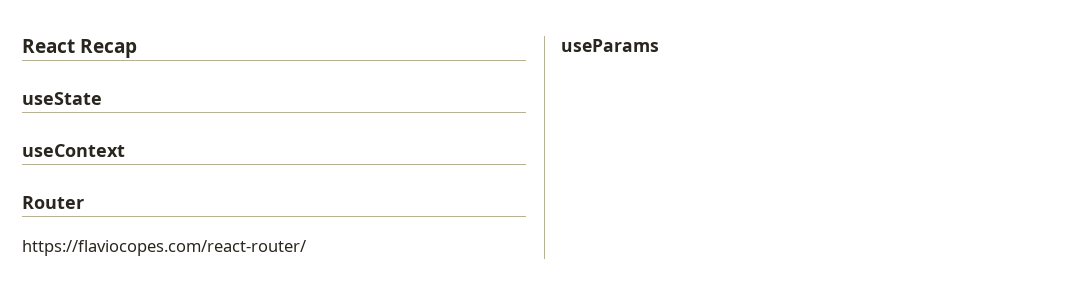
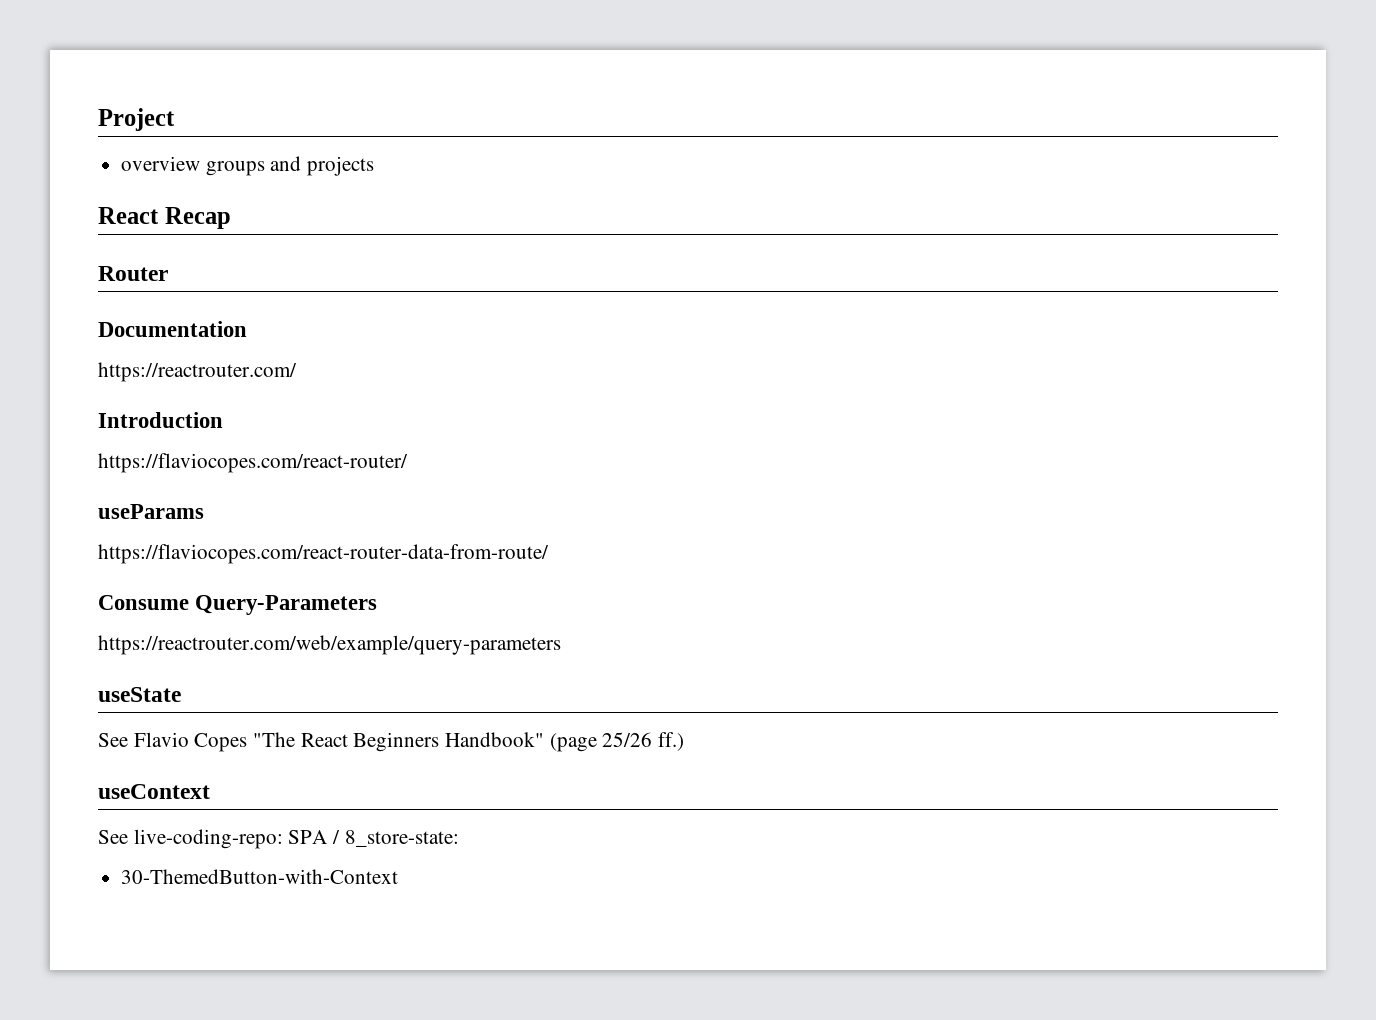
+ Project
+ overview groups and projects
  React Recap
- useState
- useContext
  Router
+ Documentation
+ https://reactrouter.com/
+ Introduction
  https://flaviocopes.com/react-router/
  useParams
+ https://flaviocopes.com/react-router-data-from-route/
+ Consume Query-Parameters
+ https://reactrouter.com/web/example/query-parameters
+ useState
+ See Flavio Copes "The React Beginners Handbook" (page 25/26 ff.)
+ useContext
+ See live-coding-repo: SPA / 8_store-state:
+ 30-ThemedButton-with-Context

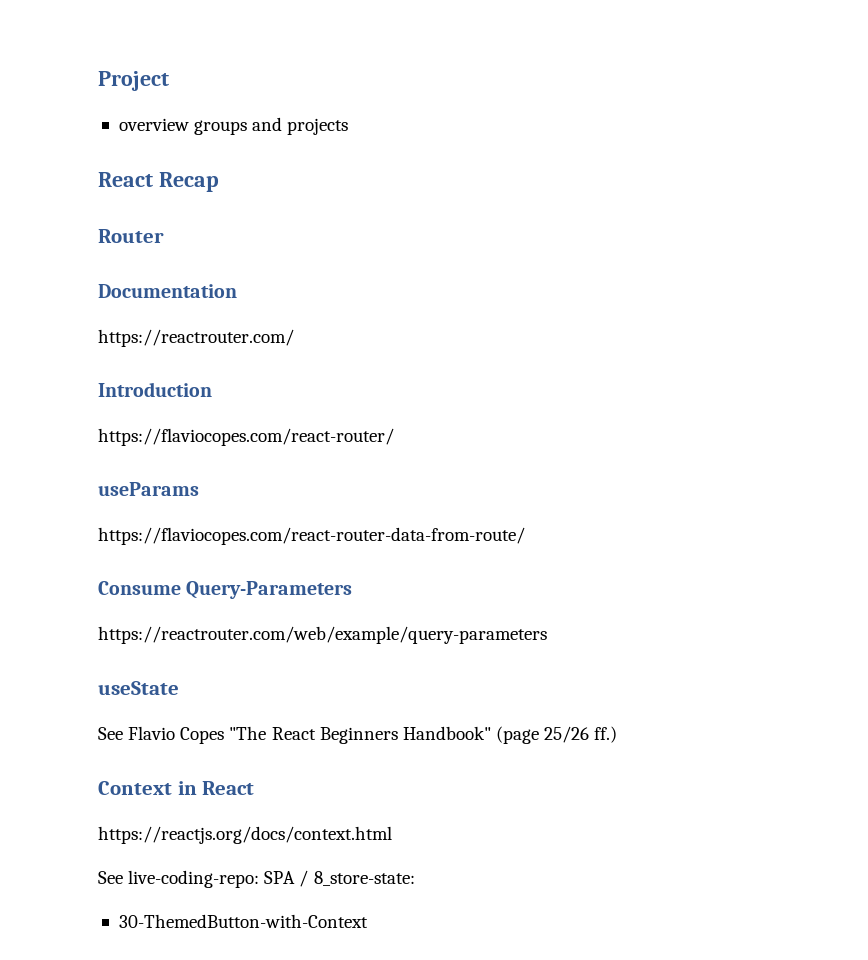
- useContext
+ Context in React
+ https://reactjs.org/docs/context.html

